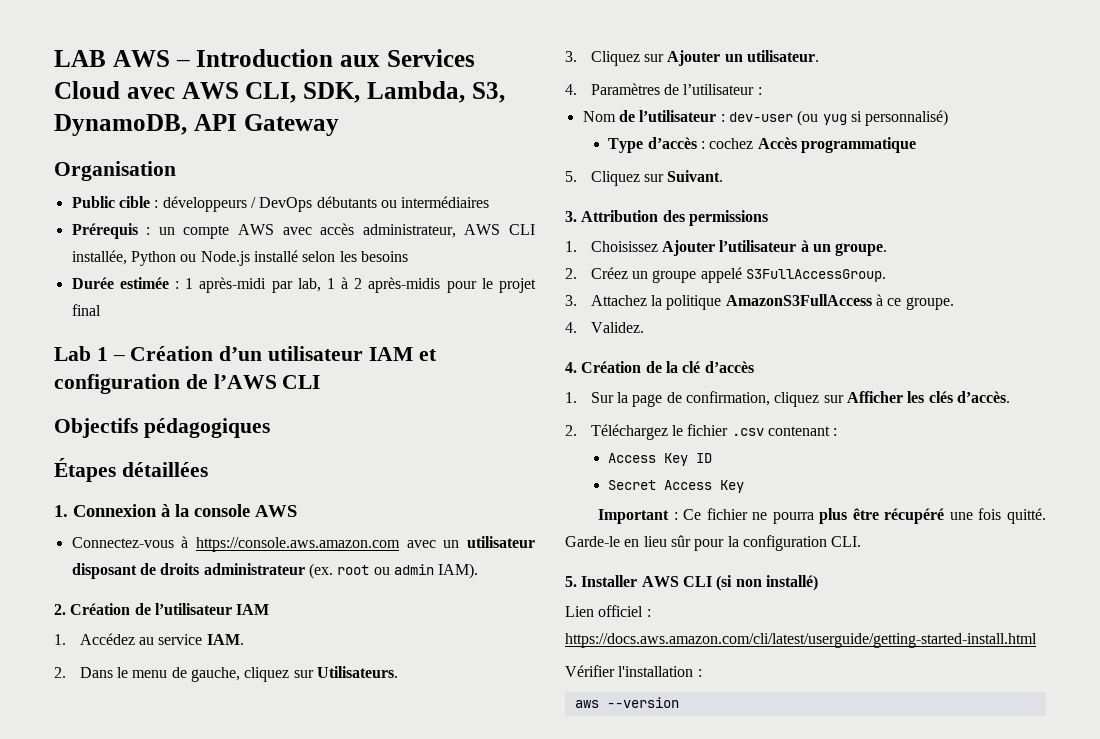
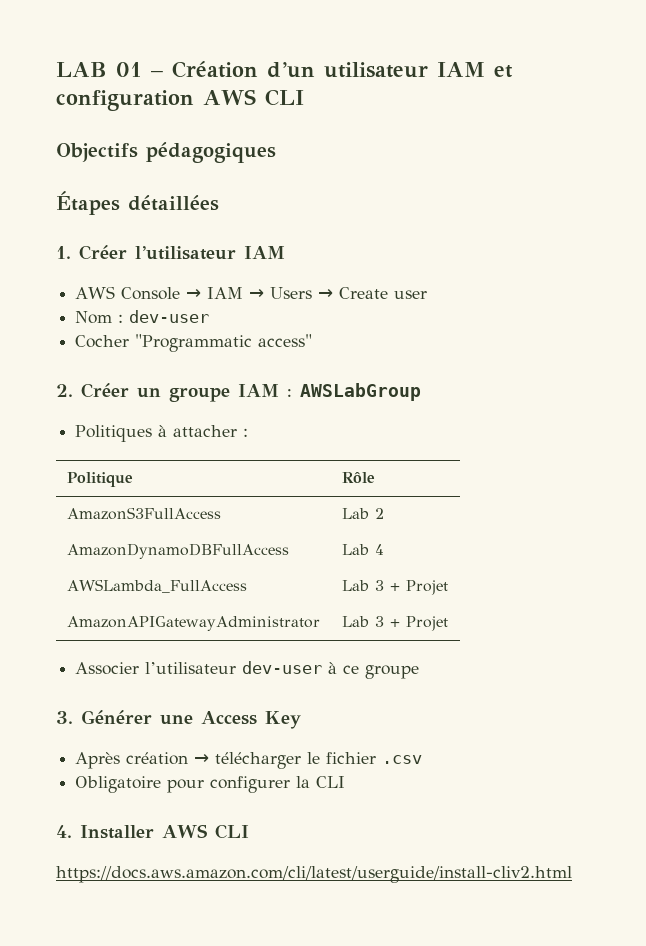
- LAB AWS – Introduction aux Services Cloud avec AWS CLI, SDK, Lambda, S3, DynamoDB, API Gateway
- Organisation
- Public cible : développeurs / DevOps débutants ou intermédiaires
- Prérequis : un compte AWS avec accès administrateur, AWS CLI installée, Python ou Node.js installé selon les besoins
- Durée estimée : 1 après-midi par lab, 1 à 2 après-midis pour le projet final
- Lab 1 – Création d’un utilisateur IAM et configuration de l’AWS CLI
+ LAB 01 – Création d’un utilisateur IAM et configuration AWS CLI
- 1. Connexion à la console AWS
- Connectez-vous à https://console.aws.amazon.com avec un utilisateur disposant de droits administrateur (ex. root ou admin IAM).
- 2. Création de l’utilisateur IAM
- 1. Accédez au service IAM.
- 2. Dans le menu de gauche, cliquez sur Utilisateurs.
- 3. Cliquez sur Ajouter un utilisateur.
- 4. Paramètres de l’utilisateur :
+ 1. Créer l’utilisateur IAM
+ AWS Console → IAM → Users → Create user
- Nom de l’utilisateur : dev-user (ou yug si personnalisé)
- Type d’accès : cochez Accès programmatique
- 5. Cliquez sur Suivant.
- 3. Attribution des permissions
- 1. Choisissez Ajouter l’utilisateur à un groupe.
- 2. Créez un groupe appelé S3FullAccessGroup.
- 3. Attachez la politique AmazonS3FullAccess à ce groupe.
- 4. Validez.
- 4. Création de la clé d’accès
- 1. Sur la page de confirmation, cliquez sur Afficher les clés d’accès.
- 2. Téléchargez le fichier .csv contenant :
- Access Key ID
- Secret Access Key
- Important : Ce fichier ne pourra plus être récupéré une fois quitté. Garde-le en lieu sûr pour la configuration CLI.
- 5. Installer AWS CLI (si non installé)
- Lien officiel : https://docs.aws.amazon.com/cli/latest/userguide/getting-started-install.html
- Vérifier l'installation :
- aws --version
+ Nom : dev-user
+ Cocher "Programmatic access"
+ 2. Créer un groupe IAM : AWSLabGroup
+ Politiques à attacher :
+ Politique | Rôle
+ AmazonS3FullAccess | Lab 2
+ AmazonDynamoDBFullAccess | Lab 4
+ AWSLambda_FullAccess | Lab 3 + Projet
+ AmazonAPIGatewayAdministrator | Lab 3 + Projet
+ Associer l’utilisateur dev-user à ce groupe
+ 3. Générer une Access Key
+ Après création → télécharger le fichier .csv
+ Obligatoire pour configurer la CLI
+ 4. Installer AWS CLI
+ https://docs.aws.amazon.com/cli/latest/userguide/install-cliv2.html

